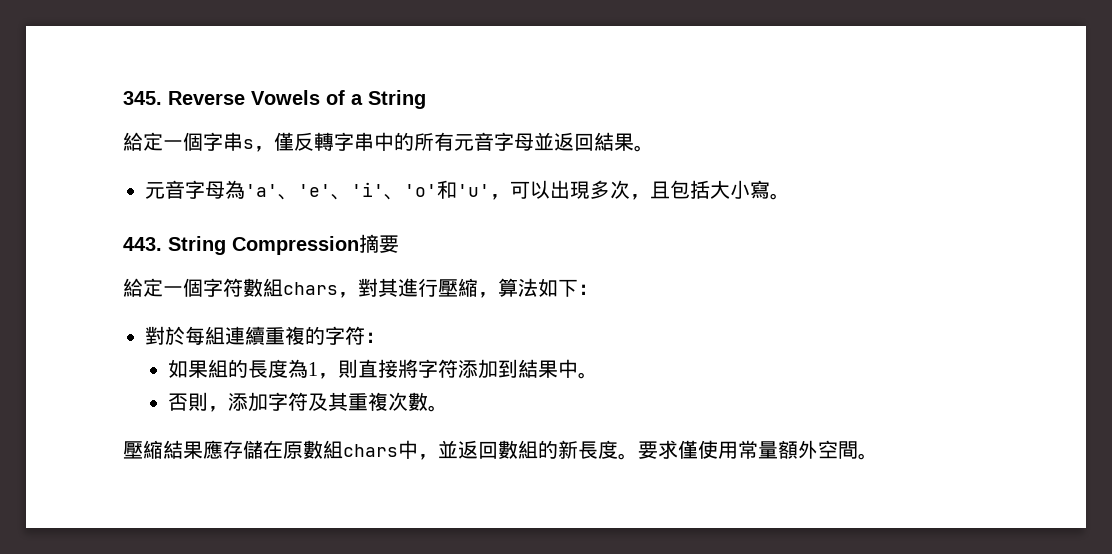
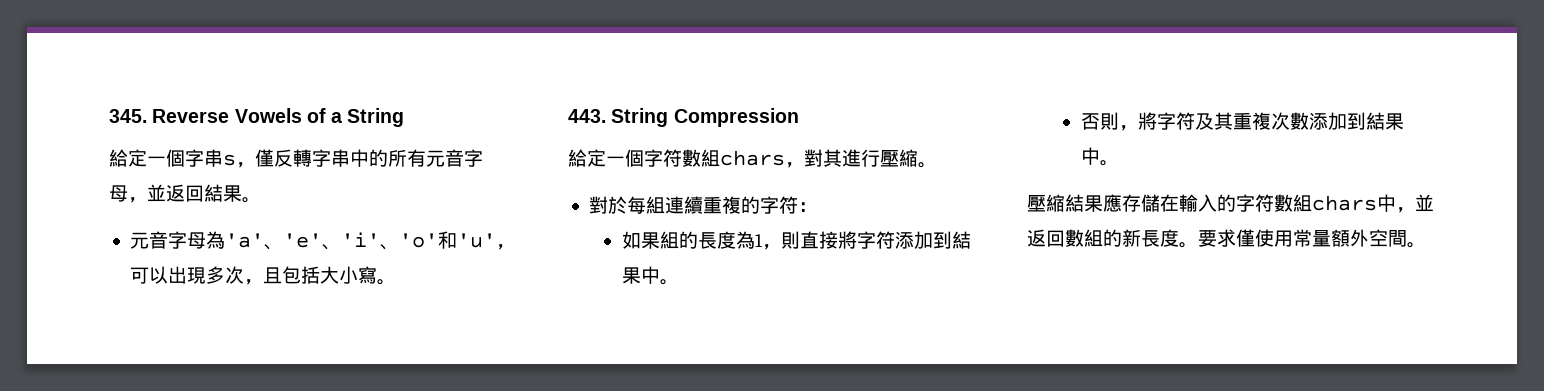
- 給定一個字串s，僅反轉字串中的所有元音字母並返回結果。
+ 給定一個字串s，僅反轉字串中的所有元音字母，並返回結果。
- 443. String Compression摘要
+ 443. String Compression
- 給定一個字符數組chars，對其進行壓縮，算法如下：
+ 給定一個字符數組chars，對其進行壓縮。
- 否則，添加字符及其重複次數。
+ 否則，將字符及其重複次數添加到結果中。
- 壓縮結果應存儲在原數組chars中，並返回數組的新長度。
+ 壓縮結果應存儲在輸入的字符數組chars中，並返回數組的新長度。

